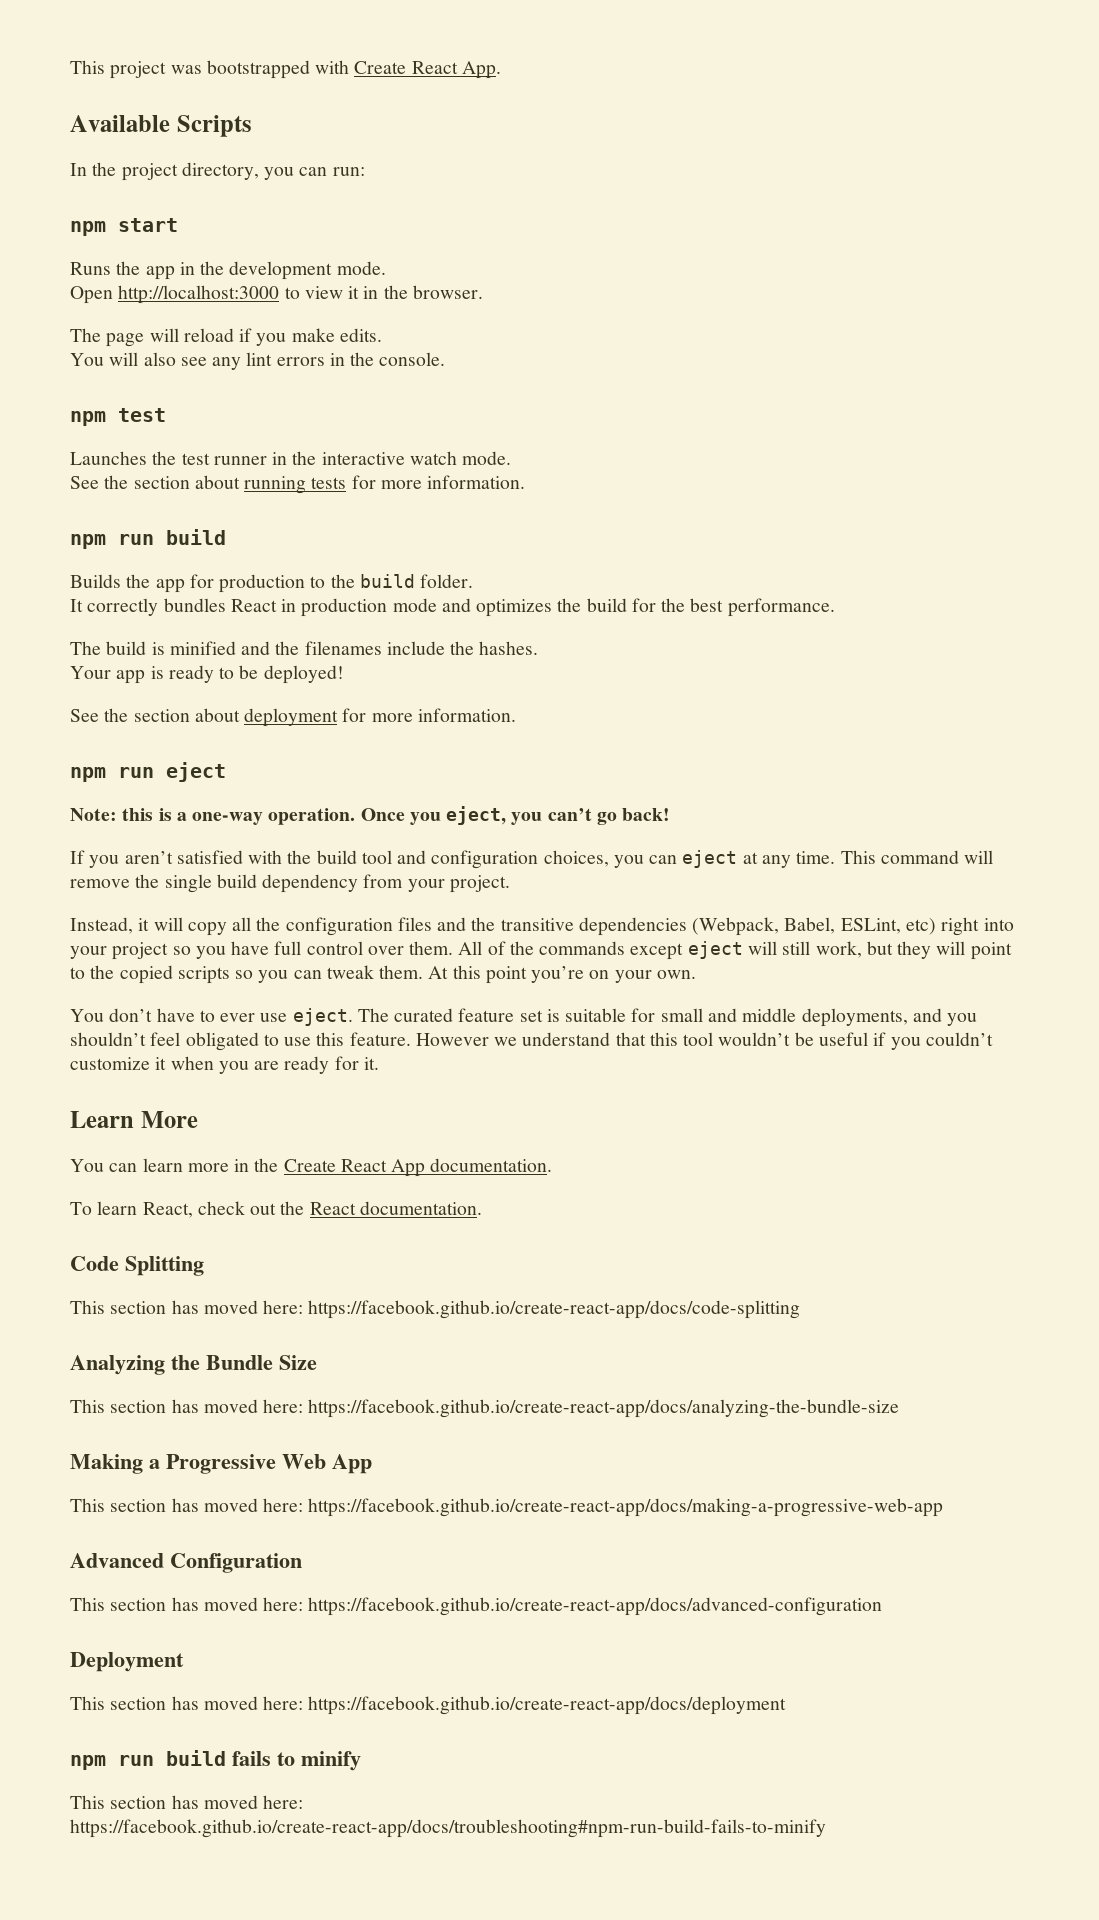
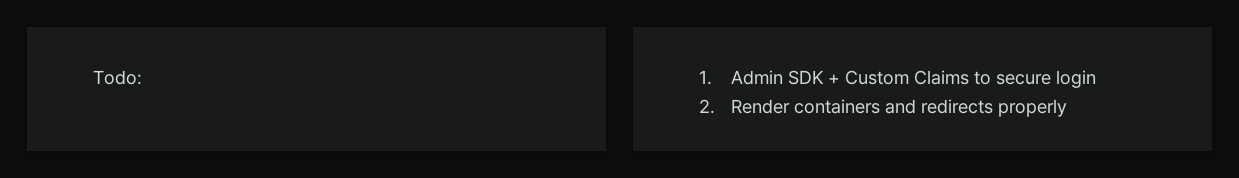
- This project was bootstrapped with Create React App.
- Available Scripts
- In the project directory, you can run:
- npm start
- Runs the app in the development mode.
- Open http://localhost:3000 to view it in the browser.
- The page will reload if you make edits.
- You will also see any lint errors in the console.
- npm test
- Launches the test runner in the interactive watch mode.
- See the section about running tests for more information.
- npm run build
- Builds the app for production to the build folder.
- It correctly bundles React in production mode and optimizes the build for the best performance.
- The build is minified and the filenames include the hashes.
- Your app is ready to be deployed!
- See the section about deployment for more information.
- npm run eject
- Note: this is a one-way operation. Once you eject, you can’t go back!
- If you aren’t satisfied with the build tool and configuration choices, you can eject at any time. This command will remove the single build dependency from your project.
- Instead, it will copy all the configuration files and the transitive dependencies (Webpack, Babel, ESLint, etc) right into your project so you have full control over them. All of the commands except eject will still work, but they will point to the copied scripts so you can tweak them. At this point you’re on your own.
- You don’t have to ever use eject. The curated feature set is suitable for small and middle deployments, and you shouldn’t feel obligated to use this feature. However we understand that this tool wouldn’t be useful if you couldn’t customize it when you are ready for it.
- Learn More
- You can learn more in the Create React App documentation.
- To learn React, check out the React documentation.
- Code Splitting
- This section has moved here: https://facebook.github.io/create-react-app/docs/code-splitting
- Analyzing the Bundle Size
- This section has moved here: https://facebook.github.io/create-react-app/docs/analyzing-the-bundle-size
- Making a Progressive Web App
- This section has moved here: https://facebook.github.io/create-react-app/docs/making-a-progressive-web-app
- Advanced Configuration
- This section has moved here: https://facebook.github.io/create-react-app/docs/advanced-configuration
- Deployment
- This section has moved here: https://facebook.github.io/create-react-app/docs/deployment
- npm run build fails to minify
- This section has moved here: https://facebook.github.io/create-react-app/docs/troubleshooting#npm-run-build-fails-to-minify
+ Todo:
+ 1. Admin SDK + Custom Claims to secure login
+ 2. Render containers and redirects properly

